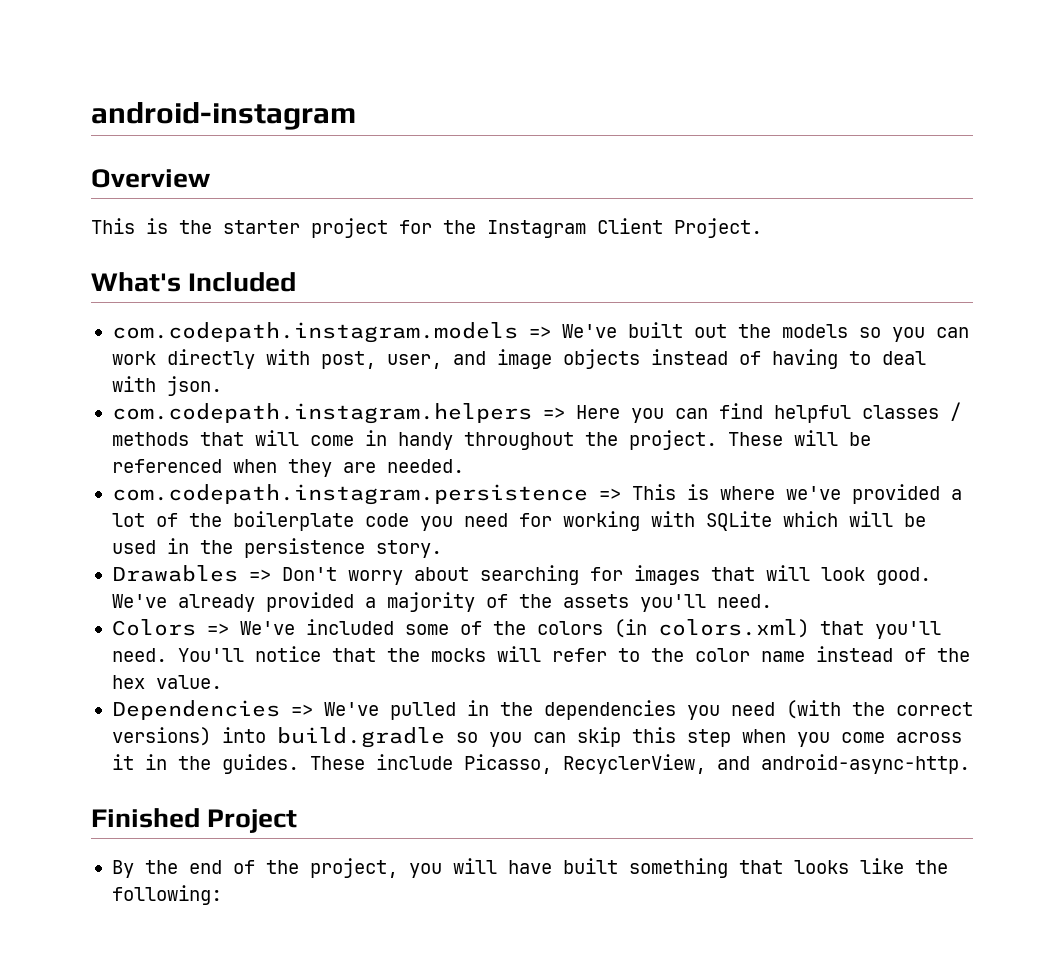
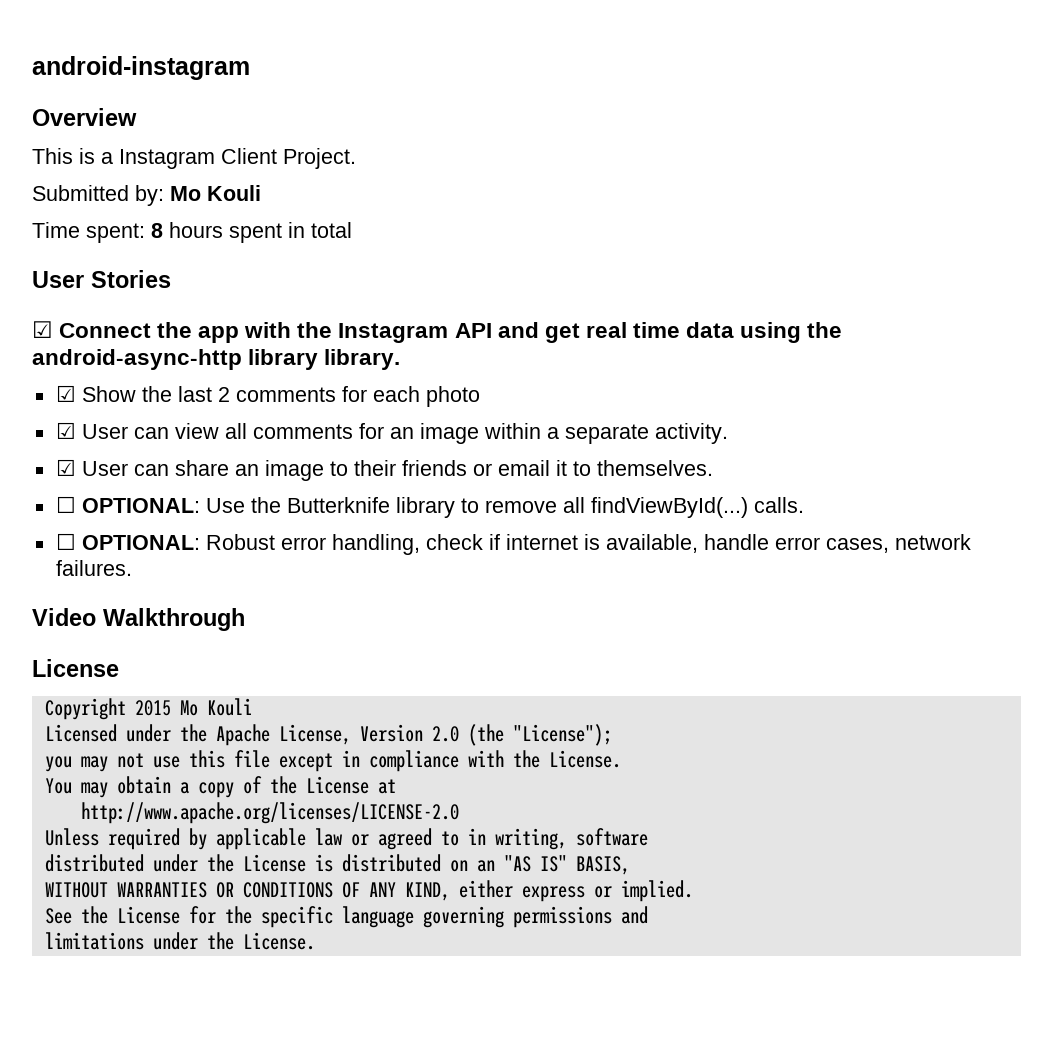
- This is the starter project for the Instagram Client Project.
- What's Included
- com.codepath.instagram.models => We've built out the models so you can work directly with post, user, and image objects instead of having to deal with json.
- com.codepath.instagram.helpers => Here you can find helpful classes / methods that will come in handy throughout the project. These will be referenced when they are needed.
- com.codepath.instagram.persistence => This is where we've provided a lot of the boilerplate code you need for working with SQLite which will be used in the persistence story.
- Drawables => Don't worry about searching for images that will look good. We've already provided a majority of the assets you'll need.
- Colors => We've included some of the colors (in colors.xml) that you'll need. You'll notice that the mocks will refer to the color name instead of the hex value.
- Dependencies => We've pulled in the dependencies you need (with the correct versions) into build.gradle so you can skip this step when you come across it in the guides. These include Picasso, RecyclerView, and android-async-http.
- Finished Project
- By the end of the project, you will have built something that looks like the following:
+ This is a Instagram Client Project.
+ Submitted by: Mo Kouli
+ Time spent: 8 hours spent in total
+ User Stories
+ ☑ Connect the app with the Instagram API and get real time data using the android-async-http library library.
+ ☑ Show the last 2 comments for each photo
+ ☑ User can view all comments for an image within a separate activity.
+ ☑ User can share an image to their friends or email it to themselves.
+ ☐ OPTIONAL: Use the Butterknife library to remove all findViewById(...) calls.
+ ☐ OPTIONAL: Robust error handling, check if internet is available, handle error cases, network failures.
+ Video Walkthrough
+ License
+ Copyright 2015 Mo Kouli
+ Licensed under the Apache License, Version 2.0 (the "License");
+ you may not use this file except in compliance with the License.
+ You may obtain a copy of the License at
+ http://www.apache.org/licenses/LICENSE-2.0
+ Unless required by applicable law or agreed to in writing, software
+ distributed under the License is distributed on an "AS IS" BASIS,
+ WITHOUT WARRANTIES OR CONDITIONS OF ANY KIND, either express or implied.
+ See the License for the specific language governing permissions and
+ limitations under the License.

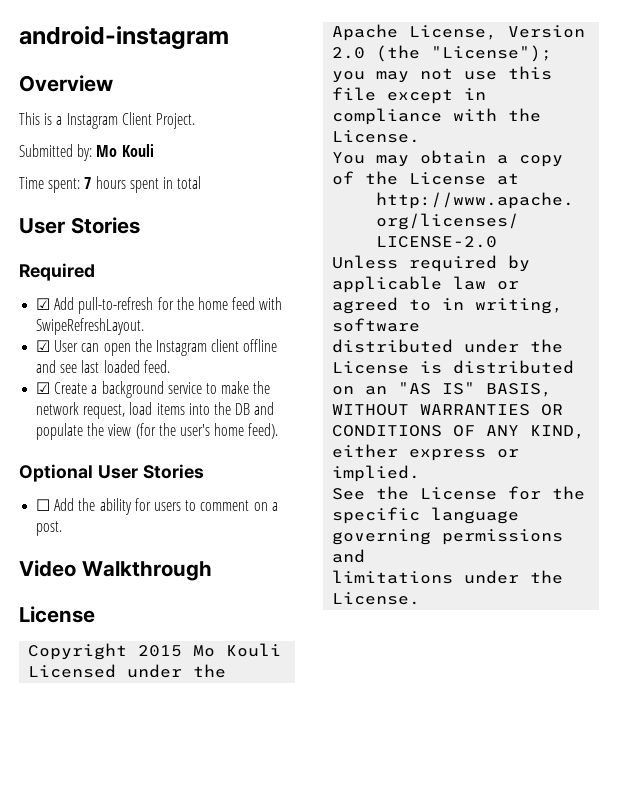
- Time spent: 8 hours spent in total
+ Time spent: 7 hours spent in total
- ☑ Connect the app with the Instagram API and get real time data using the android-async-http library library.
- ☑ Show the last 2 comments for each photo
- ☑ User can view all comments for an image within a separate activity.
- ☑ User can share an image to their friends or email it to themselves.
- ☐ OPTIONAL: Use the Butterknife library to remove all findViewById(...) calls.
- ☐ OPTIONAL: Robust error handling, check if internet is available, handle error cases, network failures.
+ Required
+ ☑ Add pull-to-refresh for the home feed with SwipeRefreshLayout.
+ ☑ User can open the Instagram client offline and see last loaded feed.
+ ☑ Create a background service to make the network request, load items into the DB and populate the view (for the user's home feed).
+ Optional User Stories
+ ☐ Add the ability for users to comment on a post.

